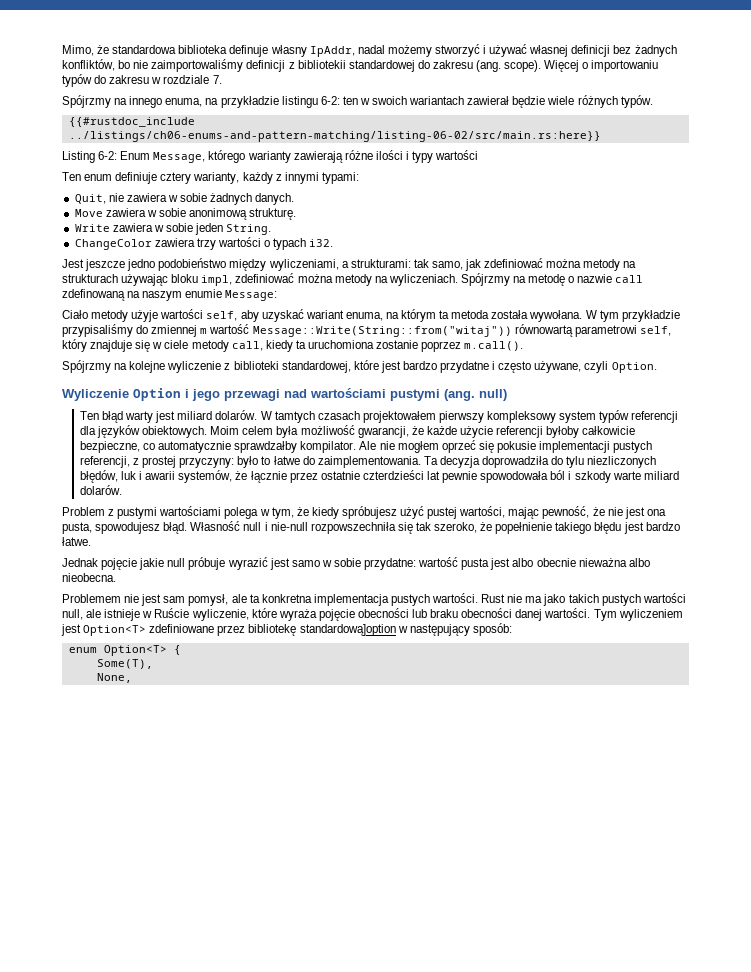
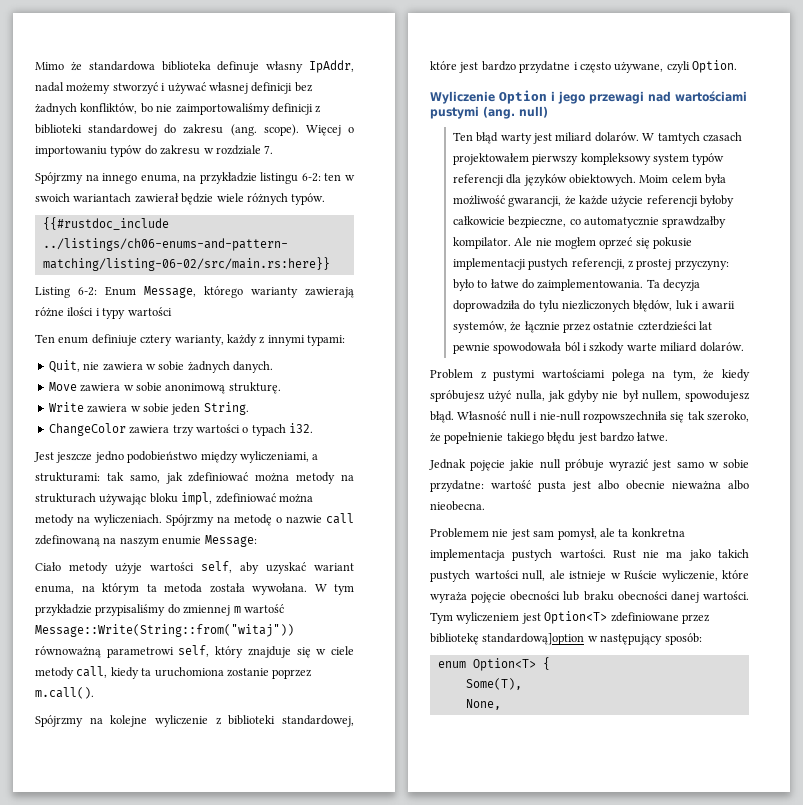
- Mimo, że standardowa biblioteka definuje własny IpAddr, nadal możemy stworzyć i używać własnej definicji bez żadnych konfliktów, bo nie zaimportowaliśmy definicji z bibliotekii standardowej do zakresu (ang. scope).
+ Mimo że standardowa biblioteka definuje własny IpAddr, nadal możemy stworzyć i używać własnej definicji bez żadnych konfliktów, bo nie zaimportowaliśmy definicji z biblioteki standardowej do zakresu (ang. scope).
- W tym przykładzie przypisaliśmy do zmiennej m wartość Message::Write(String::from("witaj")) równowartą parametrowi self, który znajduje się w ciele metody call, kiedy ta uruchomiona zostanie poprzez m.call().
+ W tym przykładzie przypisaliśmy do zmiennej m wartość Message::Write(String::from("witaj")) równoważną parametrowi self, który znajduje się w ciele metody call, kiedy ta uruchomiona zostanie poprzez m.call().
- Problem z pustymi wartościami polega w tym, że kiedy spróbujesz użyć pustej wartości, mając pewność, że nie jest ona pusta, spowodujesz błąd.
+ Problem z pustymi wartościami polega na tym, że kiedy spróbujesz użyć nulla, jak gdyby nie był nullem, spowodujesz błąd.

